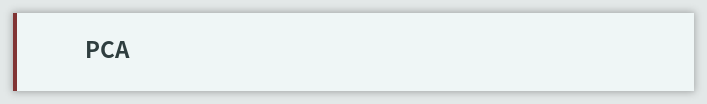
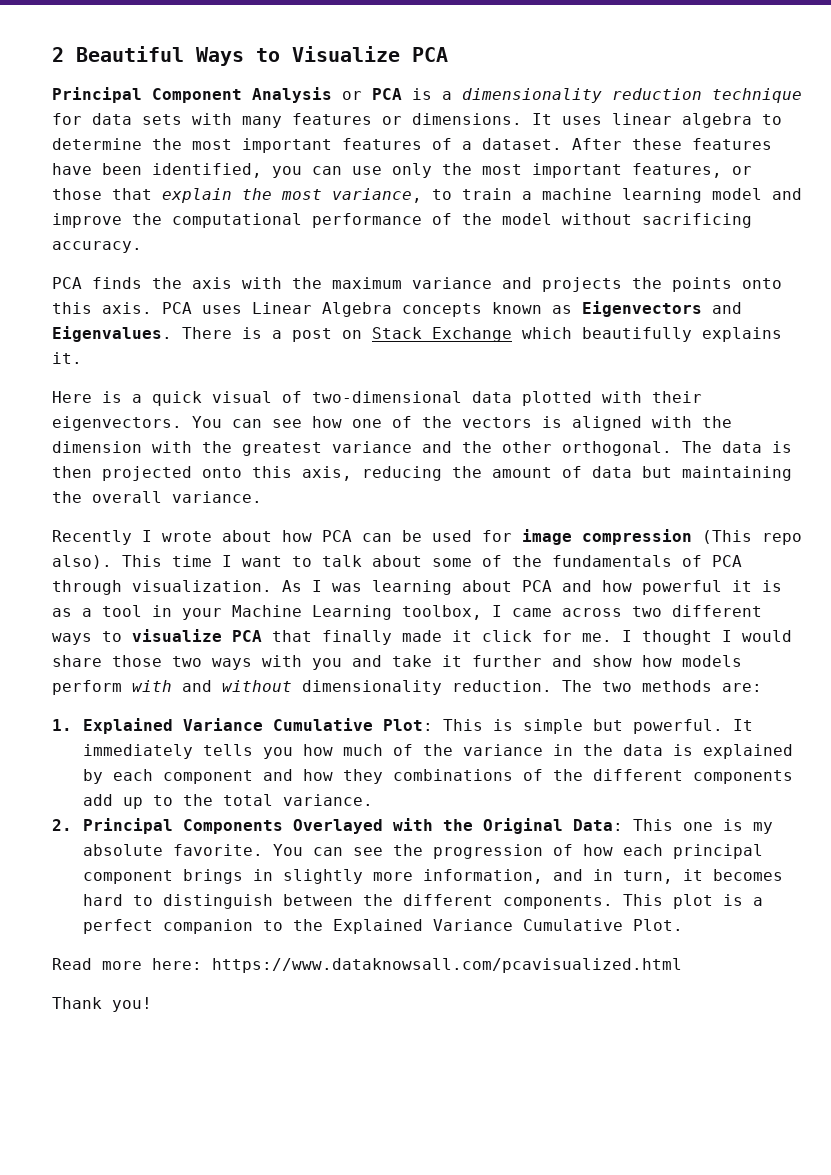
- PCA
+ 2 Beautiful Ways to Visualize PCA
+ Principal Component Analysis or PCA is a dimensionality reduction technique for data sets with many features or dimensions. It uses linear algebra to determine the most important features of a dataset. After these features have been identified, you can use only the most important features, or those that explain the most variance, to train a machine learning model and improve the computational performance of the model without sacrificing accuracy.
+ PCA finds the axis with the maximum variance and projects the points onto this axis. PCA uses Linear Algebra concepts known as Eigenvectors and Eigenvalues. There is a post on Stack Exchange which beautifully explains it.
+ Here is a quick visual of two-dimensional data plotted with their eigenvectors. You can see how one of the vectors is aligned with the dimension with the greatest variance and the other orthogonal. The data is then projected onto this axis, reducing the amount of data but maintaining the overall variance.
+ Recently I wrote about how PCA can be used for image compression (This repo also). This time I want to talk about some of the fundamentals of PCA through visualization. As I was learning about PCA and how powerful it is as a tool in your Machine Learning toolbox, I came across two different ways to visualize PCA that finally made it click for me. I thought I would share those two ways with you and take it further and show how models perform with and without dimensionality reduction. The two methods are:
+ 1. Explained Variance Cumulative Plot: This is simple but powerful. It immediately tells you how much of the variance in the data is explained by each component and how they combinations of the different components add up to the total variance.
+ 2. Principal Components Overlayed with the Original Data: This one is my absolute favorite. You can see the progression of how each principal component brings in slightly more information, and in turn, it becomes hard to distinguish between the different components. This plot is a perfect companion to the Explained Variance Cumulative Plot.
+ Read more here: https://www.dataknowsall.com/pcavisualized.html
+ Thank you!

